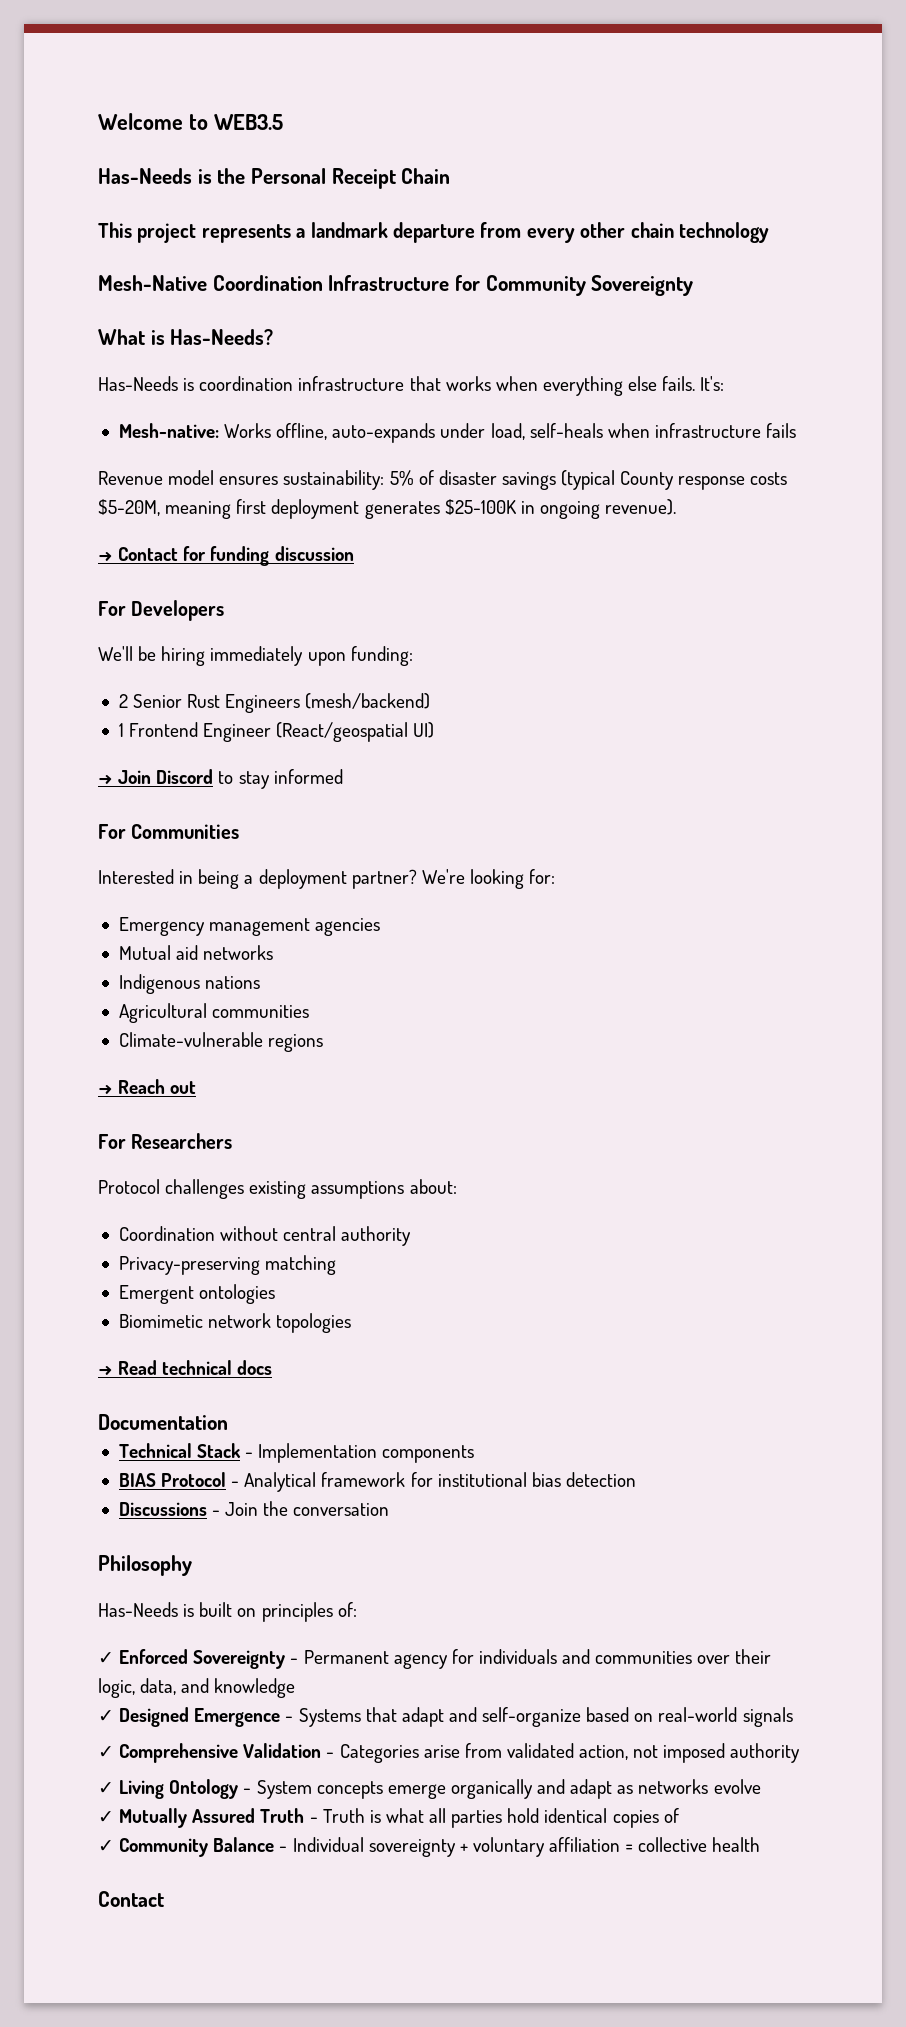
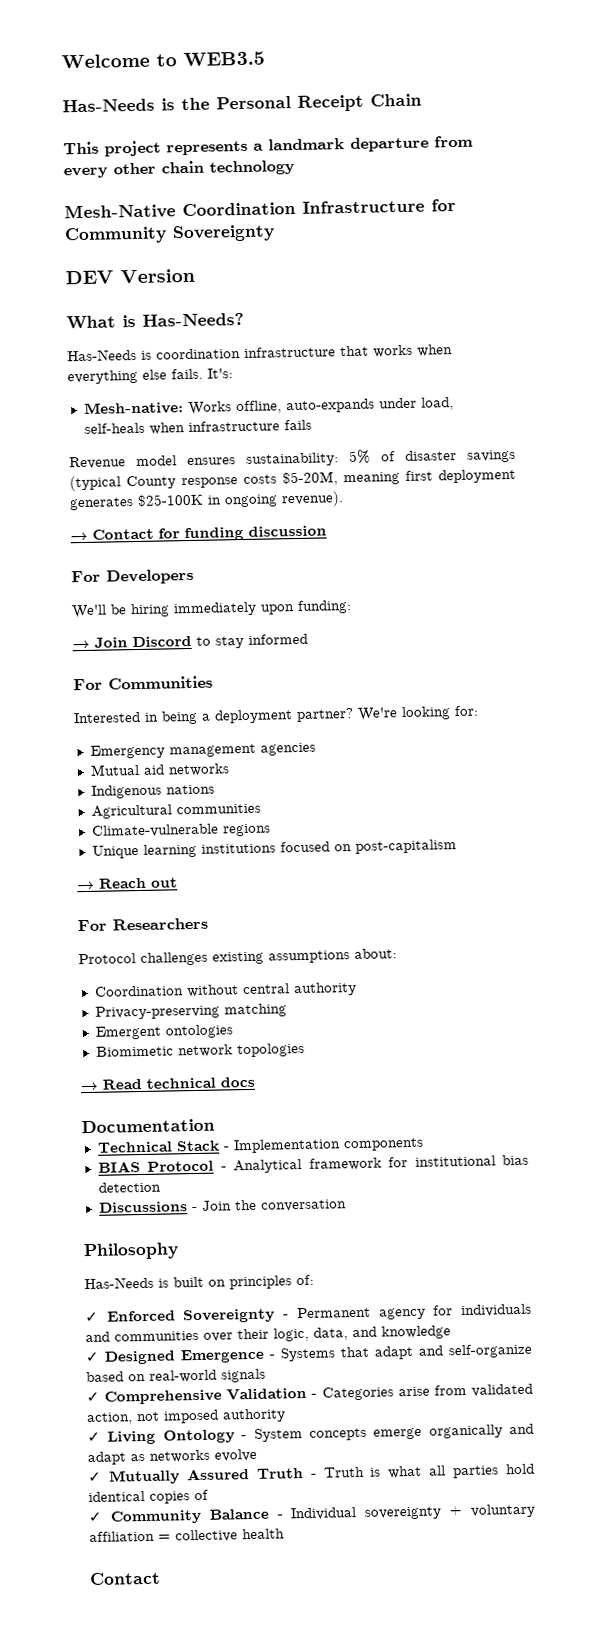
+ DEV Version
- 2 Senior Rust Engineers (mesh/backend)
- 1 Frontend Engineer (React/geospatial UI)
+ Unique learning institutions focused on post-capitalism

